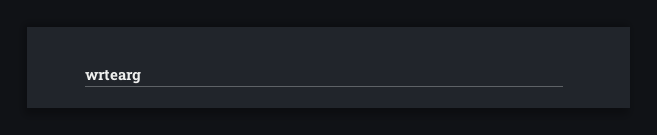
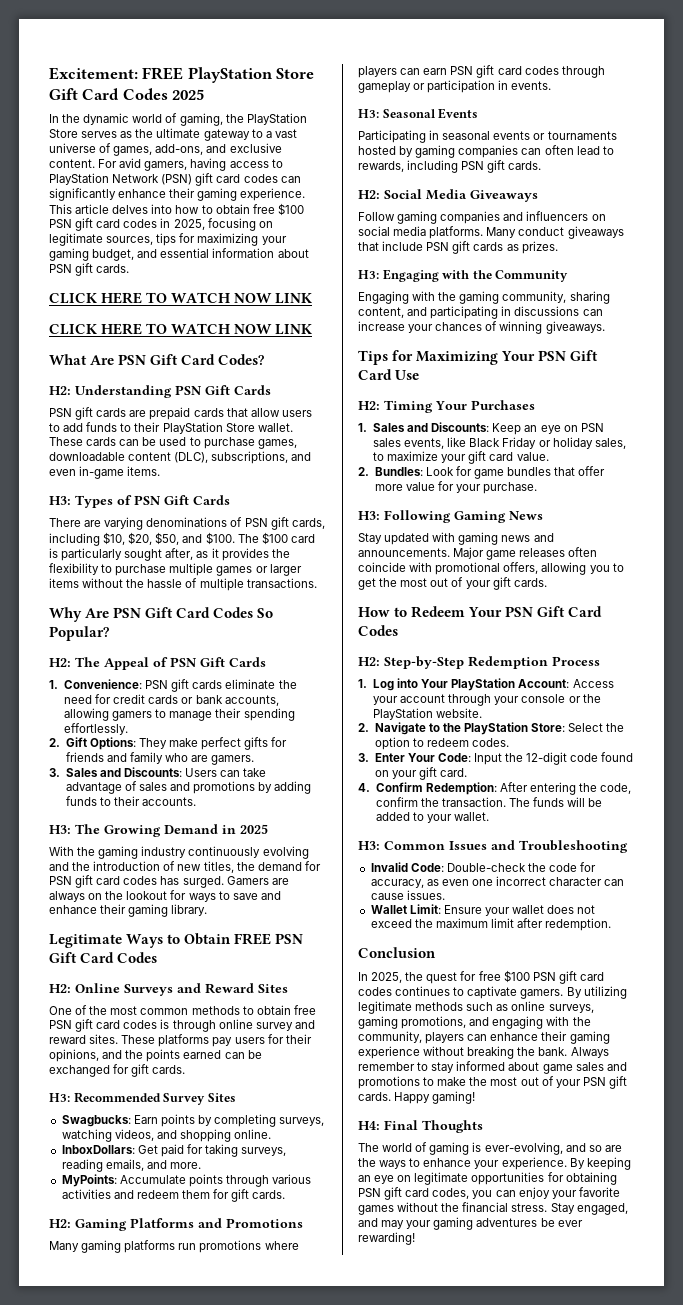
- wrtearg
+ Excitement: FREE PlayStation Store Gift Card Codes 2025
+ In the dynamic world of gaming, the PlayStation Store serves as the ultimate gateway to a vast universe of games, add-ons, and exclusive content. For avid gamers, having access to PlayStation Network (PSN) gift card codes can significantly enhance their gaming experience. This article delves into how to obtain free $100 PSN gift card codes in 2025, focusing on legitimate sources, tips for maximizing your gaming budget, and essential information about PSN gift cards.
+ CLICK HERE TO WATCH NOW LINK
+ CLICK HERE TO WATCH NOW LINK
+ What Are PSN Gift Card Codes?
+ H2: Understanding PSN Gift Cards
+ PSN gift cards are prepaid cards that allow users to add funds to their PlayStation Store wallet. These cards can be used to purchase games, downloadable content (DLC), subscriptions, and even in-game items.
+ H3: Types of PSN Gift Cards
+ There are varying denominations of PSN gift cards, including $10, $20, $50, and $100. The $100 card is particularly sought after, as it provides the flexibility to purchase multiple games or larger items without the hassle of multiple transactions.
+ Why Are PSN Gift Card Codes So Popular?
+ H2: The Appeal of PSN Gift Cards
+ 1. Convenience: PSN gift cards eliminate the need for credit cards or bank accounts, allowing gamers to manage their spending effortlessly.
+ 2. Gift Options: They make perfect gifts for friends and family who are gamers.
+ 3. Sales and Discounts: Users can take advantage of sales and promotions by adding funds to their accounts.
+ H3: The Growing Demand in 2025
+ With the gaming industry continuously evolving and the introduction of new titles, the demand for PSN gift card codes has surged. Gamers are always on the lookout for ways to save and enhance their gaming library.
+ Legitimate Ways to Obtain FREE PSN Gift Card Codes
+ H2: Online Surveys and Reward Sites
+ One of the most common methods to obtain free PSN gift card codes is through online survey and reward sites. These platforms pay users for their opinions, and the points earned can be exchanged for gift cards.
+ H3: Recommended Survey Sites
+ Swagbucks: Earn points by completing surveys, watching videos, and shopping online.
+ InboxDollars: Get paid for taking surveys, reading emails, and more.
+ MyPoints: Accumulate points through various activities and redeem them for gift cards.
+ H2: Gaming Platforms and Promotions
+ Many gaming platforms run promotions where players can earn PSN gift card codes through gameplay or participation in events.
+ H3: Seasonal Events
+ Participating in seasonal events or tournaments hosted by gaming companies can often lead to rewards, including PSN gift cards.
+ H2: Social Media Giveaways
+ Follow gaming companies and influencers on social media platforms. Many conduct giveaways that include PSN gift cards as prizes.
+ H3: Engaging with the Community
+ Engaging with the gaming community, sharing content, and participating in discussions can increase your chances of winning giveaways.
+ Tips for Maximizing Your PSN Gift Card Use
+ H2: Timing Your Purchases
+ 1. Sales and Discounts: Keep an eye on PSN sales events, like Black Friday or holiday sales, to maximize your gift card value.
+ 2. Bundles: Look for game bundles that offer more value for your purchase.
+ H3: Following Gaming News
+ Stay updated with gaming news and announcements. Major game releases often coincide with promotional offers, allowing you to get the most out of your gift cards.
+ How to Redeem Your PSN Gift Card Codes
+ H2: Step-by-Step Redemption Process
+ 1. Log into Your PlayStation Account: Access your account through your console or the PlayStation website.
+ 2. Navigate to the PlayStation Store: Select the option to redeem codes.
+ 3. Enter Your Code: Input the 12-digit code found on your gift card.
+ 4. Confirm Redemption: After entering the code, confirm the transaction. The funds will be added to your wallet.
+ H3: Common Issues and Troubleshooting
+ Invalid Code: Double-check the code for accuracy, as even one incorrect character can cause issues.
+ Wallet Limit: Ensure your wallet does not exceed the maximum limit after redemption.
+ Conclusion
+ In 2025, the quest for free $100 PSN gift card codes continues to captivate gamers. By utilizing legitimate methods such as online surveys, gaming promotions, and engaging with the community, players can enhance their gaming experience without breaking the bank. Always remember to stay informed about game sales and promotions to make the most out of your PSN gift cards. Happy gaming!
+ H4: Final Thoughts
+ The world of gaming is ever-evolving, and so are the ways to enhance your experience. By keeping an eye on legitimate opportunities for obtaining PSN gift card codes, you can enjoy your favorite games without the financial stress. Stay engaged, and may your gaming adventures be ever rewarding!

